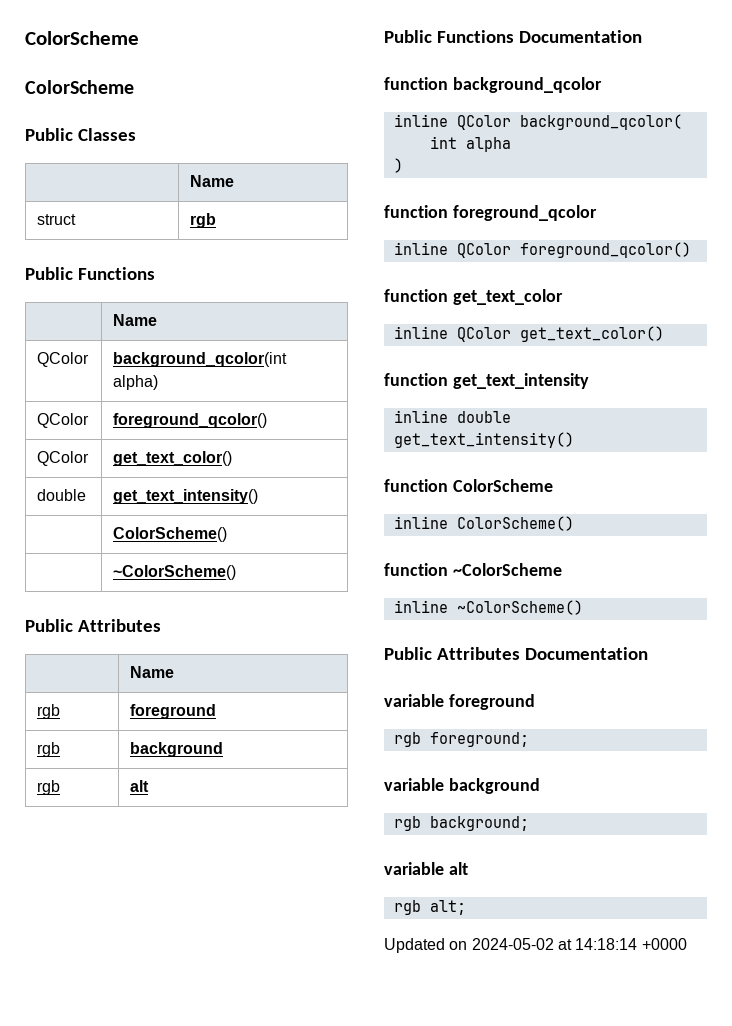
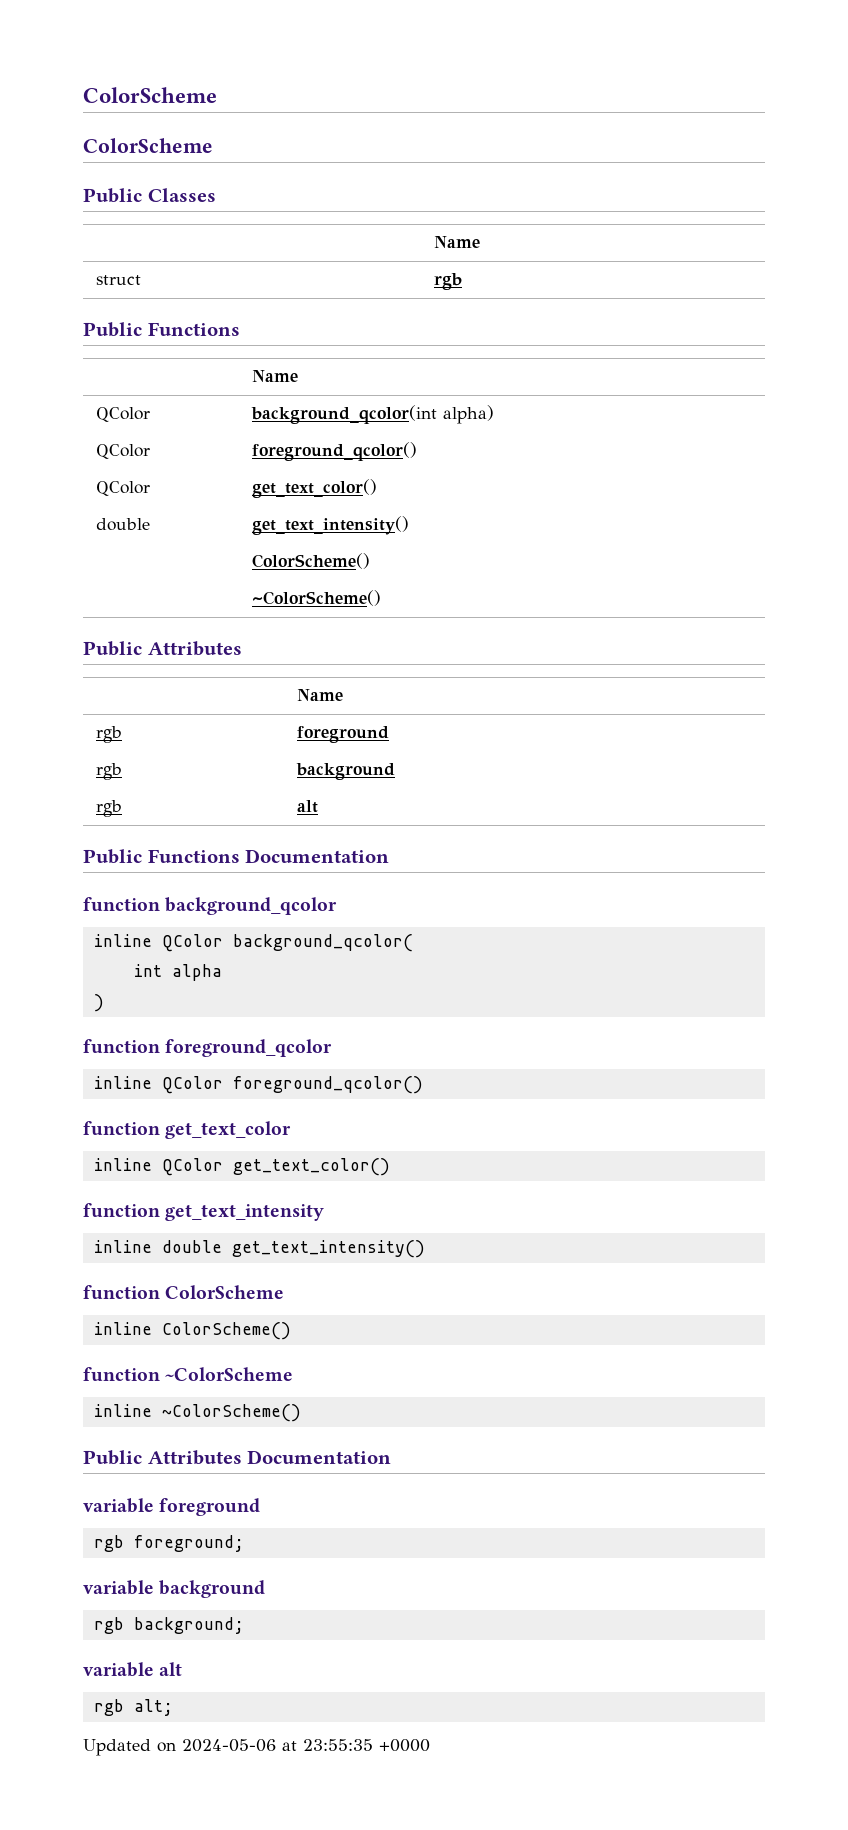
- Updated on 2024-05-02 at 14:18:14 +0000
+ Updated on 2024-05-06 at 23:55:35 +0000

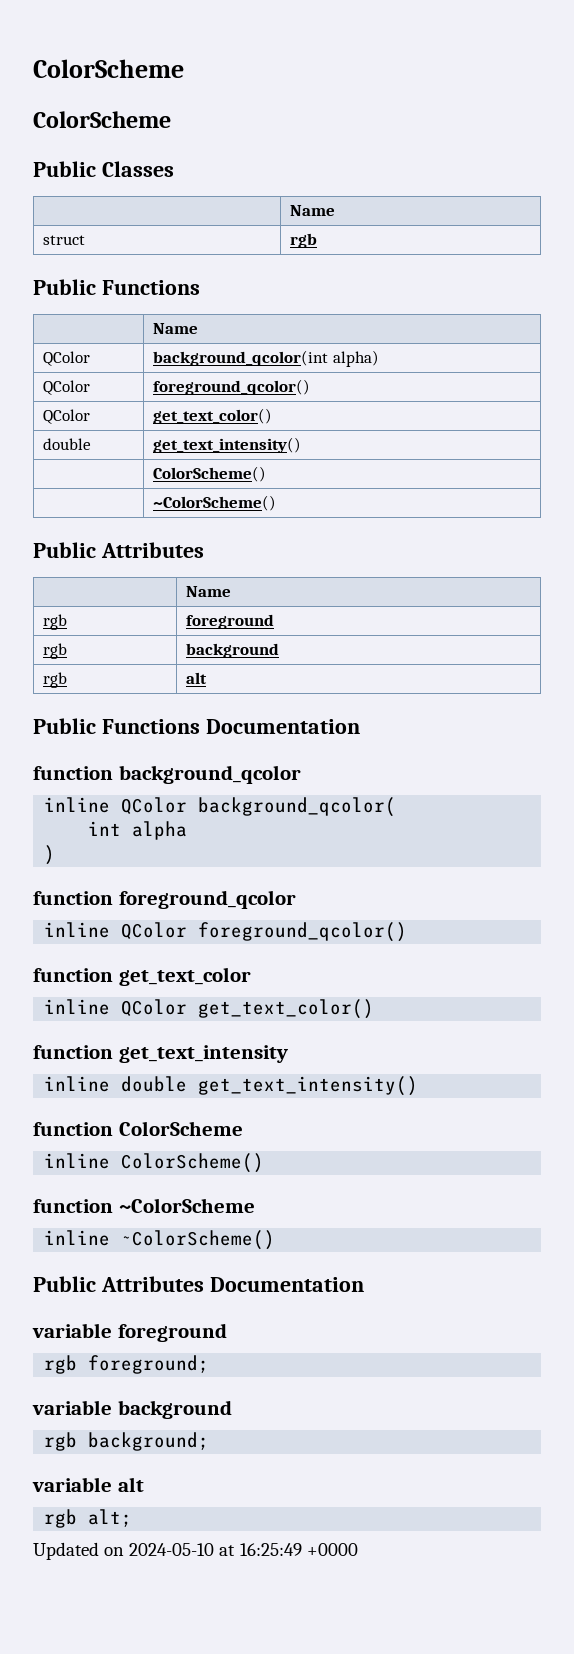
- Updated on 2024-05-06 at 23:55:35 +0000
+ Updated on 2024-05-10 at 16:25:49 +0000

